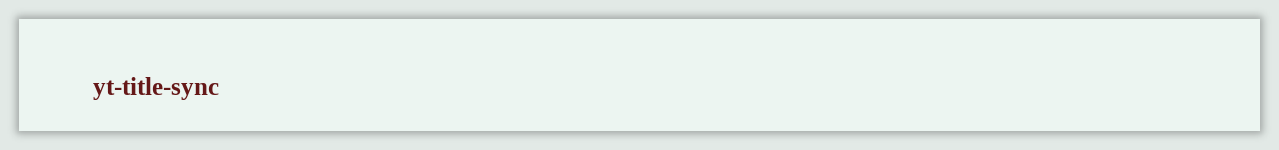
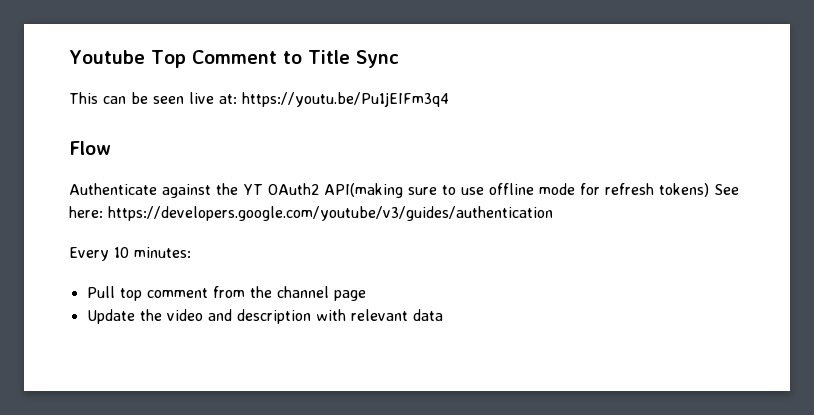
- yt-title-sync
+ Youtube Top Comment to Title Sync
+ This can be seen live at: https://youtu.be/Pu1jEIFm3q4
+ Flow
+ Authenticate against the YT OAuth2 API(making sure to use offline mode for refresh tokens) See here: https://developers.google.com/youtube/v3/guides/authentication
+ Every 10 minutes:
+ Pull top comment from the channel page
+ Update the video and description with relevant data

